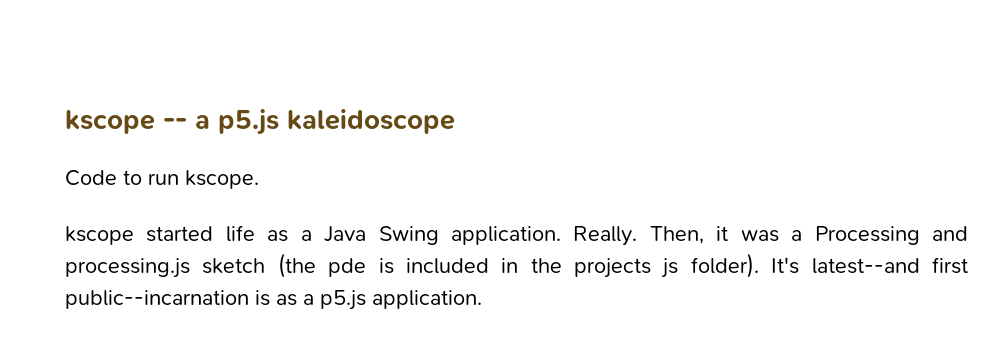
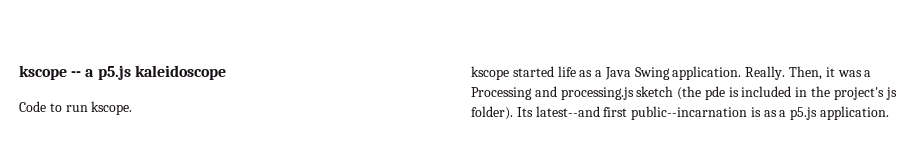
- Then, it was a Processing and processing.js sketch (the pde is included in the projects js folder).
+ Then, it was a Processing and processing.js sketch (the pde is included in the project's js folder).
- It's latest--and first public--incarnation is as a p5.js application.
+ Its latest--and first public--incarnation is as a p5.js application.

